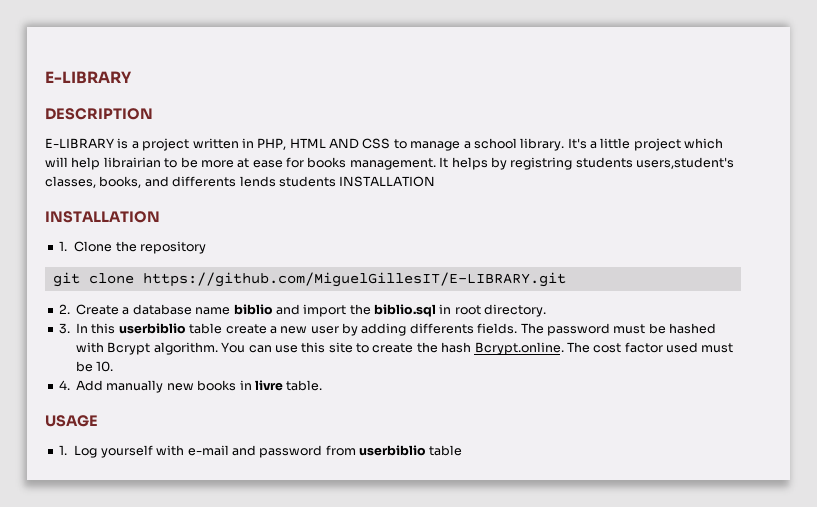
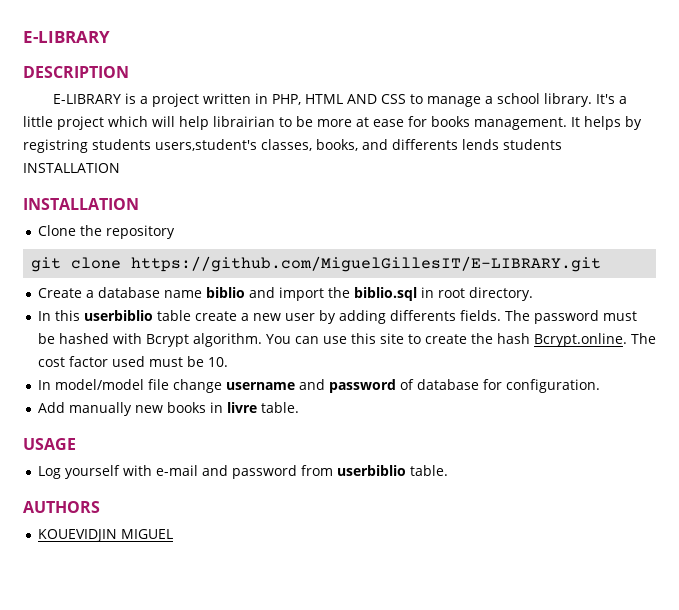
- 1. Clone the repository
+ Clone the repository
- 2. Create a database name biblio and import the biblio.sql in root directory.
+ Create a database name biblio and import the biblio.sql in root directory.
- 3. In this userbiblio table create a new user by adding differents fields.
+ In this userbiblio table create a new user by adding differents fields.
- 4. Add manually new books in livre table.
+ In model/model file change username and password of database for configuration.
+ Add manually new books in livre table.
- 1. Log yourself with e-mail and password from userbiblio table
+ Log yourself with e-mail and password from userbiblio table.
+ AUTHORS
+ KOUEVIDJIN MIGUEL

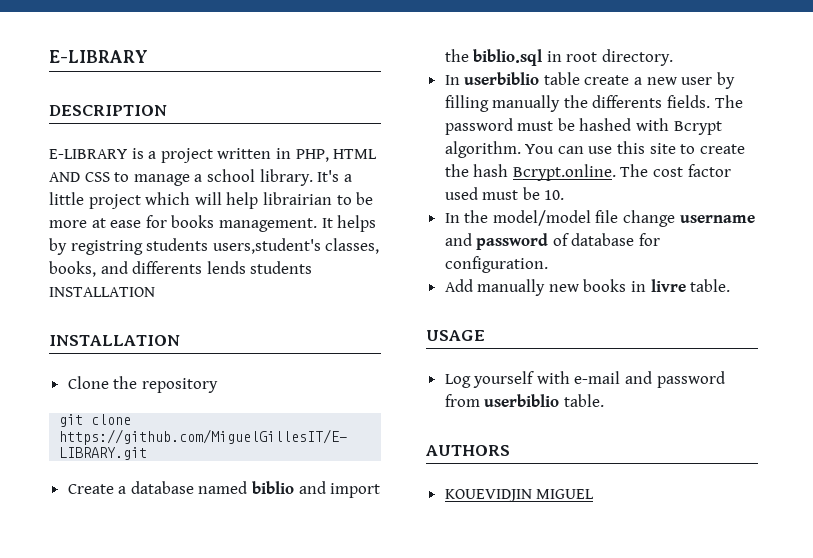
- Create a database name biblio and import the biblio.sql in root directory.
+ Create a database named biblio and import the biblio.sql in root directory.
- In this userbiblio table create a new user by adding differents fields.
+ In userbiblio table create a new user by filling manually the differents fields.
- In model/model file change username and password of database for configuration.
+ In the model/model file change username and password of database for configuration.

